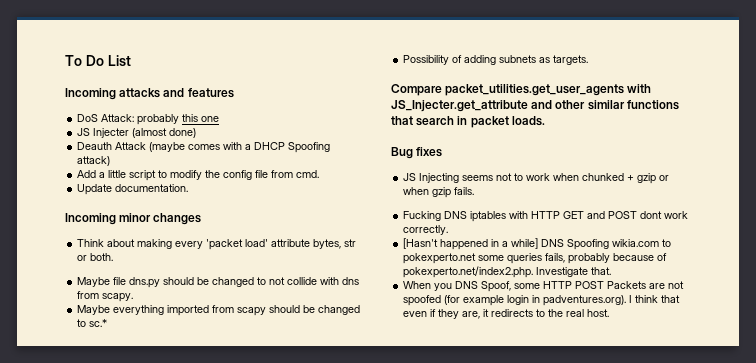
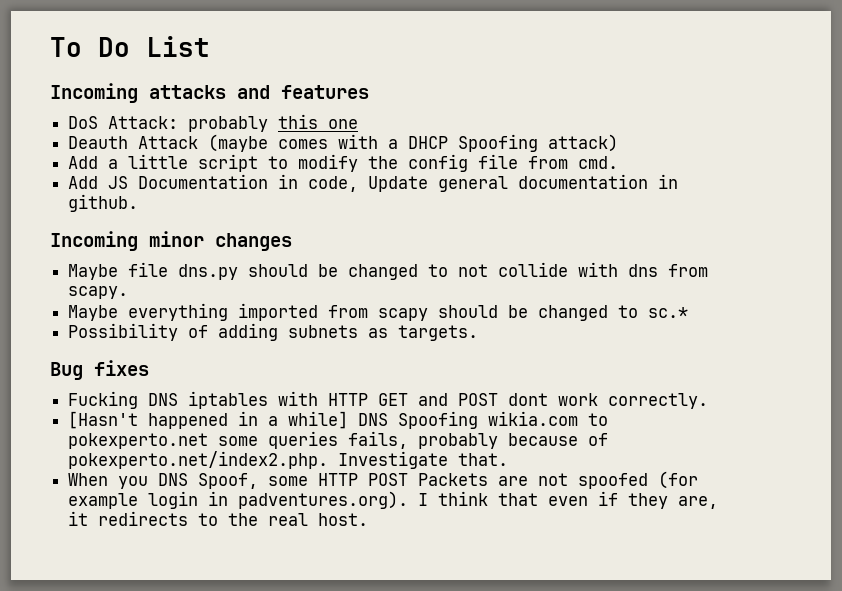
- JS Injecter (almost done)
- Update documentation.
+ Add JS Documentation in code, Update general documentation in github.
  Incoming minor changes
- Think about making every 'packet load' attribute bytes, str or both.
- Compare packet_utilities.get_user_agents with JS_Injecter.get_attribute and other similar functions that search in packet loads.
  Bug fixes
- JS Injecting seems not to work when chunked + gzip or when gzip fails.

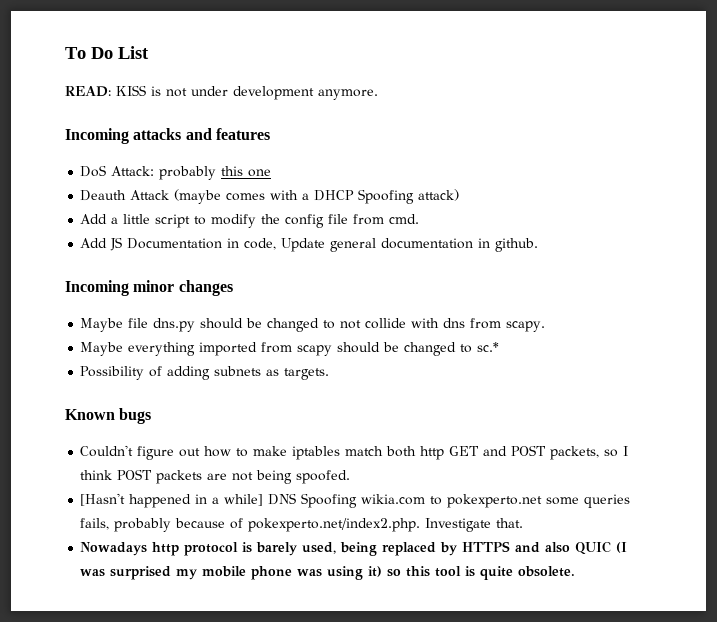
+ READ: KISS is not under development anymore.
- Bug fixes
- Fucking DNS iptables with HTTP GET and POST dont work correctly.
+ Known bugs
+ Couldn't figure out how to make iptables match both http GET and POST packets, so I think POST packets are not being spoofed.
- When you DNS Spoof, some HTTP POST Packets are not spoofed (for example login in padventures.org). I think that even if they are, it redirects to the real host.
+ Nowadays http protocol is barely used, being replaced by HTTPS and also QUIC (I was surprised my mobile phone was using it) so this tool is quite obsolete.

